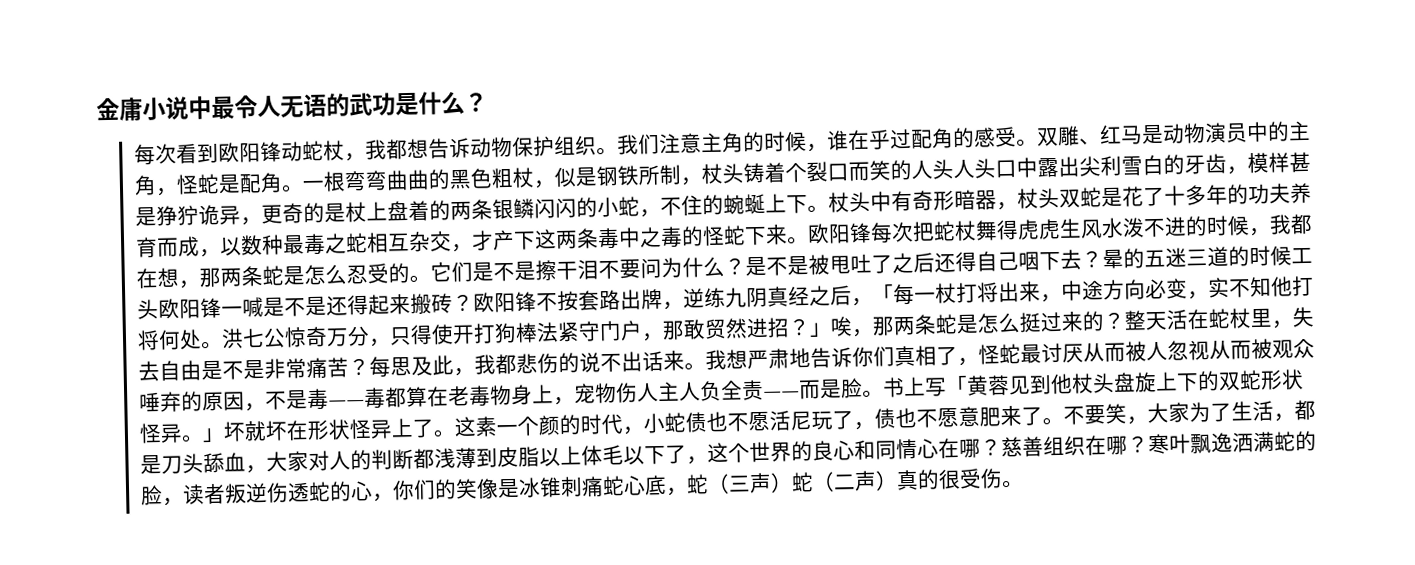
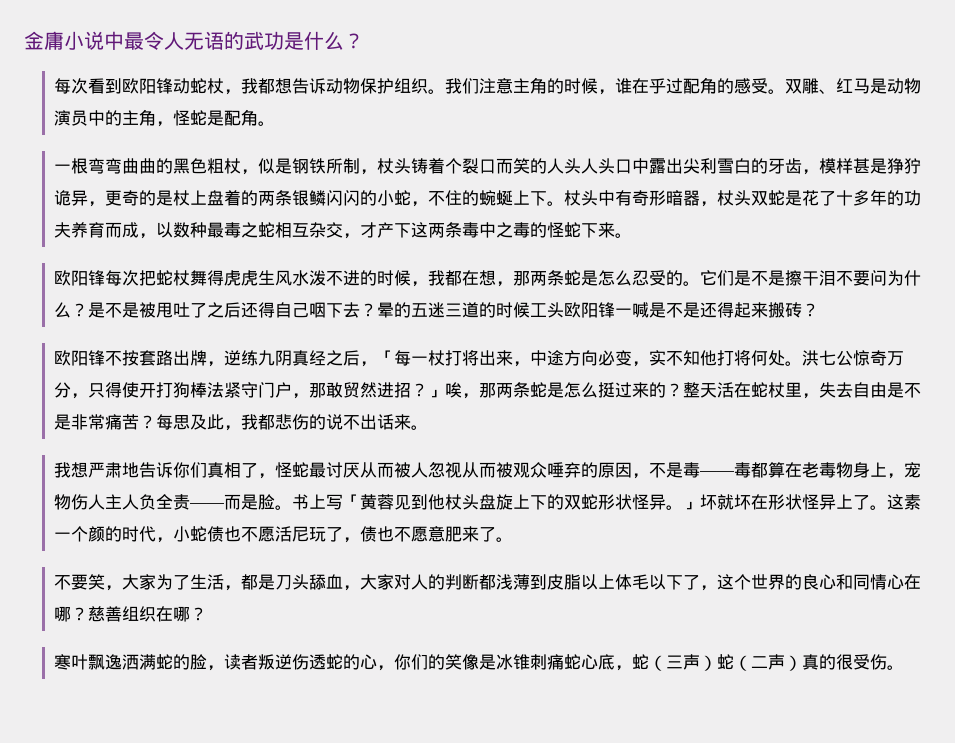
- 双雕、红马是动物演员中的主角，怪蛇是配角。一根弯弯曲曲的黑色粗杖，似是钢铁所制，杖头铸着个裂口而笑的人头人头口中露出尖利雪白的牙齿，模样甚是狰狞诡异，更奇的是杖上盘着的两条银鳞闪闪的小蛇，不住的蜿蜒上下。
+ 双雕、红马是动物演员中的主角，怪蛇是配角。
+ 一根弯弯曲曲的黑色粗杖，似是钢铁所制，杖头铸着个裂口而笑的人头人头口中露出尖利雪白的牙齿，模样甚是狰狞诡异，更奇的是杖上盘着的两条银鳞闪闪的小蛇，不住的蜿蜒上下。
- 杖头中有奇形暗器，杖头双蛇是花了十多年的功夫养育而成，以数种最毒之蛇相互杂交，才产下这两条毒中之毒的怪蛇下来。欧阳锋每次把蛇杖舞得虎虎生风水泼不进的时候，我都在想，那两条蛇是怎么忍受的。
+ 杖头中有奇形暗器，杖头双蛇是花了十多年的功夫养育而成，以数种最毒之蛇相互杂交，才产下这两条毒中之毒的怪蛇下来。
+ 欧阳锋每次把蛇杖舞得虎虎生风水泼不进的时候，我都在想，那两条蛇是怎么忍受的。
- 晕的五迷三道的时候工头欧阳锋一喊是不是还得起来搬砖？欧阳锋不按套路出牌，逆练九阴真经之后，「每一杖打将出来，中途方向必变，实不知他打将何处。
+ 晕的五迷三道的时候工头欧阳锋一喊是不是还得起来搬砖？
+ 欧阳锋不按套路出牌，逆练九阴真经之后，「每一杖打将出来，中途方向必变，实不知他打将何处。
- 每思及此，我都悲伤的说不出话来。我想严肃地告诉你们真相了，怪蛇最讨厌从而被人忽视从而被观众唾弃的原因，不是毒——毒都算在老毒物身上，宠物伤人主人负全责——而是脸。
+ 每思及此，我都悲伤的说不出话来。
+ 我想严肃地告诉你们真相了，怪蛇最讨厌从而被人忽视从而被观众唾弃的原因，不是毒——毒都算在老毒物身上，宠物伤人主人负全责——而是脸。
- 这素一个颜的时代，小蛇债也不愿活尼玩了，债也不愿意肥来了。不要笑，大家为了生活，都是刀头舔血，大家对人的判断都浅薄到皮脂以上体毛以下了，这个世界的良心和同情心在哪？
+ 这素一个颜的时代，小蛇债也不愿活尼玩了，债也不愿意肥来了。
+ 不要笑，大家为了生活，都是刀头舔血，大家对人的判断都浅薄到皮脂以上体毛以下了，这个世界的良心和同情心在哪？
- 慈善组织在哪？寒叶飘逸洒满蛇的脸，读者叛逆伤透蛇的心，你们的笑像是冰锥刺痛蛇心底，蛇（三声）蛇（二声）真的很受伤。
+ 慈善组织在哪？
+ 寒叶飘逸洒满蛇的脸，读者叛逆伤透蛇的心，你们的笑像是冰锥刺痛蛇心底，蛇（三声）蛇（二声）真的很受伤。

